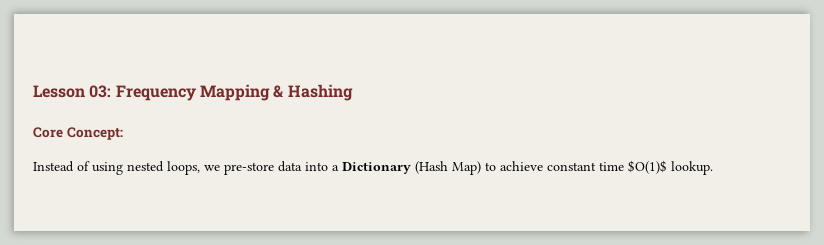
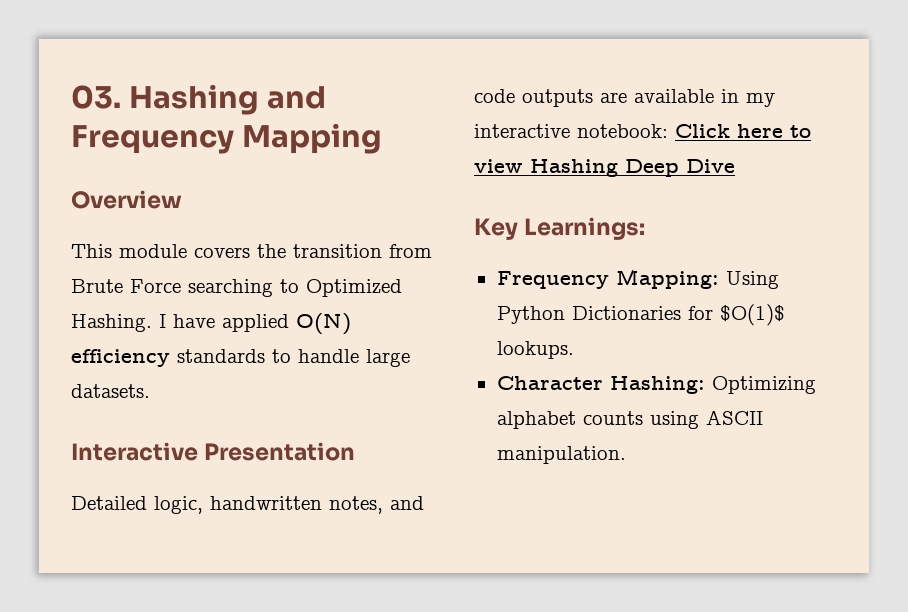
- Lesson 03: Frequency Mapping & Hashing
- Core Concept:
- Instead of using nested loops, we pre-store data into a Dictionary (Hash Map) to achieve constant time $O(1)$ lookup.
+ 03. Hashing and Frequency Mapping
+ Overview
+ This module covers the transition from Brute Force searching to Optimized Hashing. I have applied O(N) efficiency standards to handle large datasets.
+ Interactive Presentation
+ Detailed logic, handwritten notes, and code outputs are available in my interactive notebook: Click here to view Hashing Deep Dive
+ Key Learnings:
+ Frequency Mapping: Using Python Dictionaries for $O(1)$ lookups.
+ Character Hashing: Optimizing alphabet counts using ASCII manipulation.

